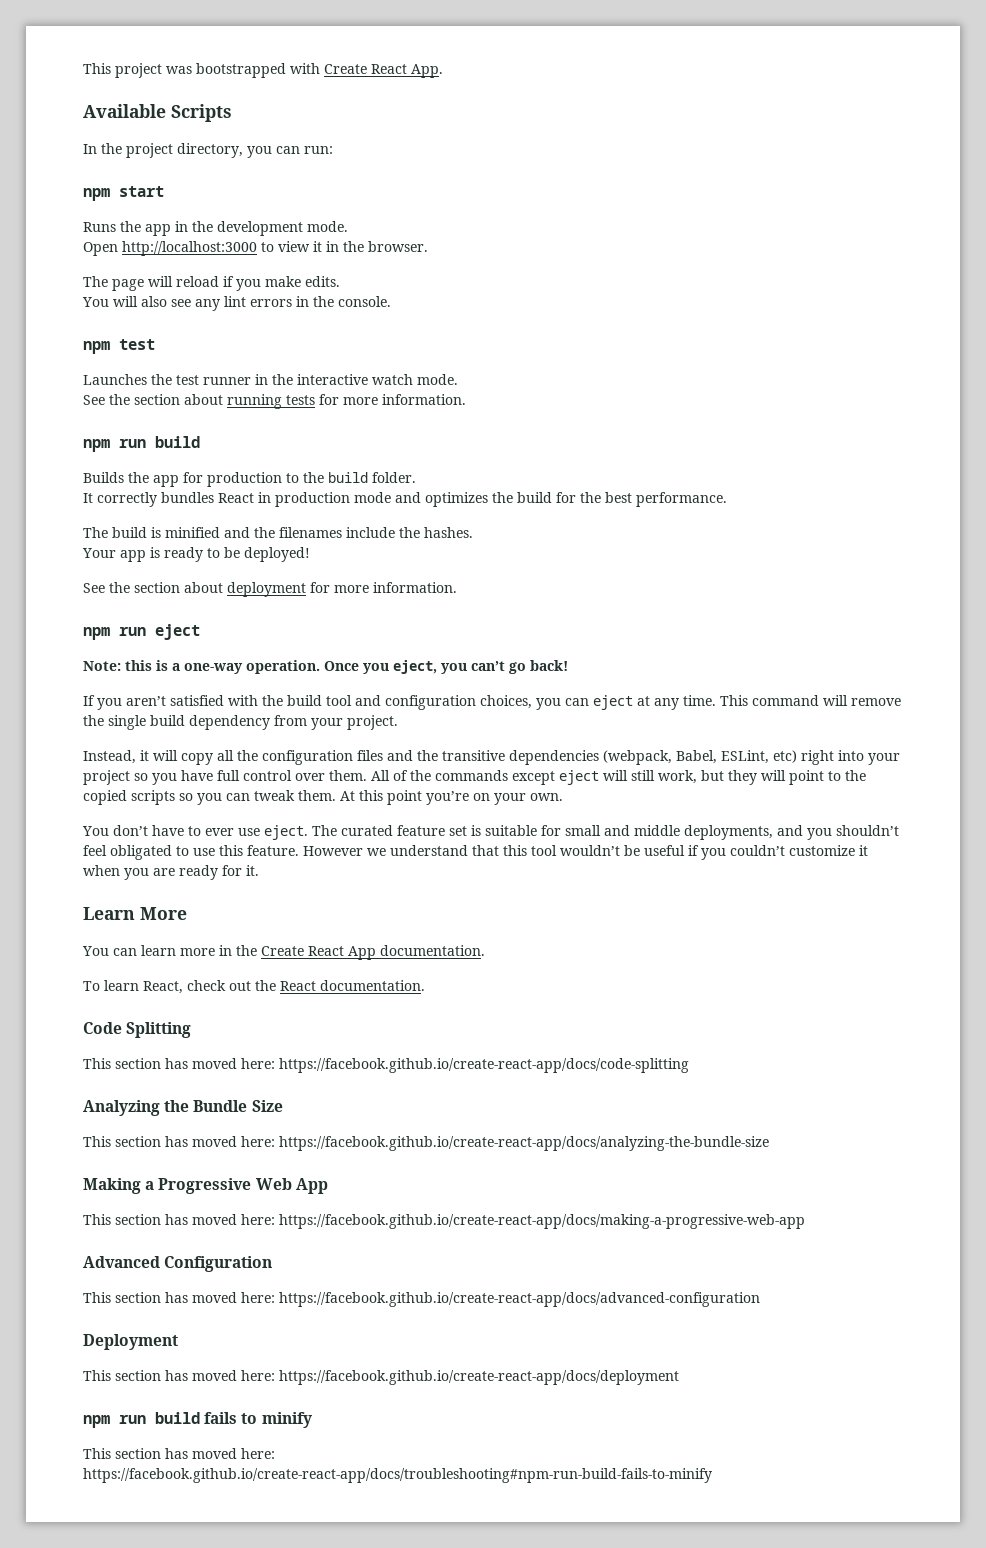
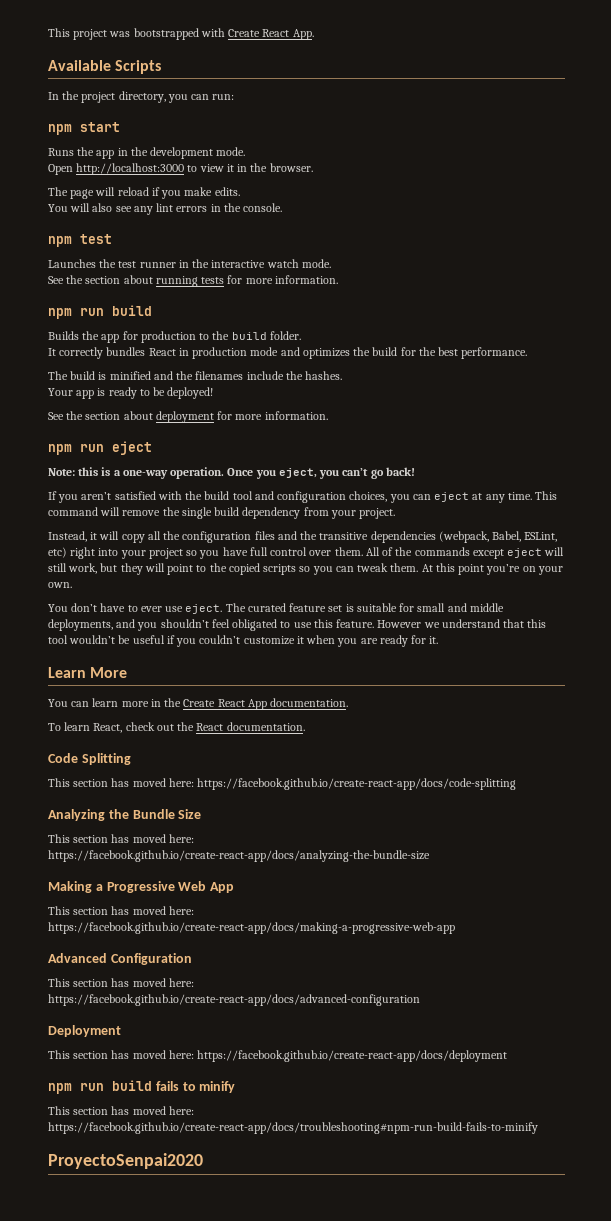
+ ProyectoSenpai2020

